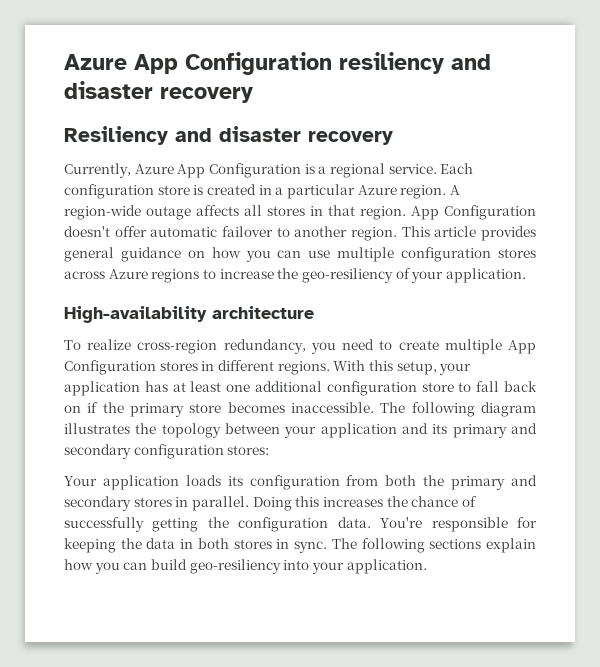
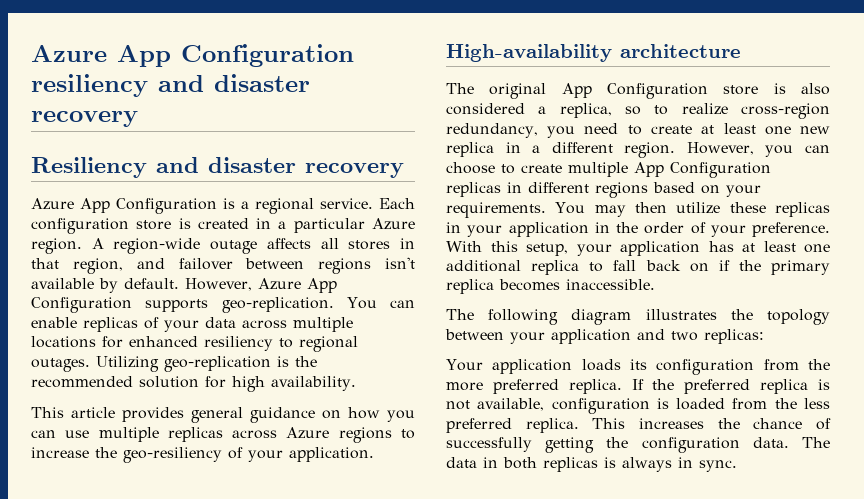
- Currently, Azure App Configuration is a regional service.
+ Azure App Configuration is a regional service.
- A region-wide outage affects all stores in that region. App Configuration doesn't offer automatic failover to another region. This article provides general guidance on how you can use multiple configuration stores across Azure regions to increase the geo-resiliency of your application.
+ A region-wide outage affects all stores in that region, and failover between regions isn't available by default. However, Azure App Configuration supports geo-replication. You can enable replicas of your data across multiple locations for enhanced resiliency to regional outages. Utilizing geo-replication is the recommended solution for high availability.
+ This article provides general guidance on how you can use multiple replicas across Azure regions to increase the geo-resiliency of your application.
- To realize cross-region redundancy, you need to create multiple App Configuration stores in different regions.
+ The original App Configuration store is also considered a replica, so to realize cross-region redundancy, you need to create at least one new replica in a different region. However, you can choose to create multiple App Configuration replicas in different regions based on your requirements. You may then utilize these replicas in your application in the order of your preference.
- With this setup, your application has at least one additional configuration store to fall back on if the primary store becomes inaccessible. The following diagram illustrates the topology between your application and its primary and secondary configuration stores:
+ With this setup, your application has at least one additional replica to fall back on if the primary replica becomes inaccessible.
+ The following diagram illustrates the topology between your application and two replicas:
- Your application loads its configuration from both the primary and secondary stores in parallel. Doing this increases the chance of successfully getting the configuration data.
+ Your application loads its configuration from the more preferred replica. If the preferred replica is not available, configuration is loaded from the less preferred replica. This increases the chance of successfully getting the configuration data.
- You're responsible for keeping the data in both stores in sync. The following sections explain how you can build geo-resiliency into your application.
+ The data in both replicas is always in sync.

